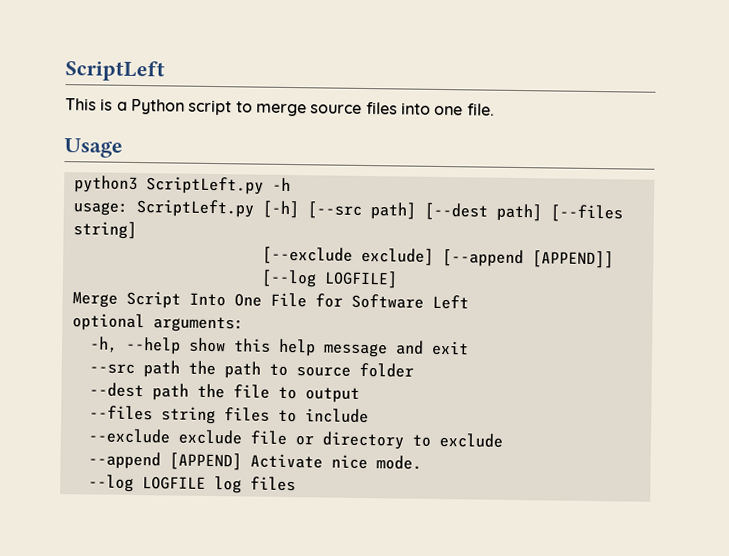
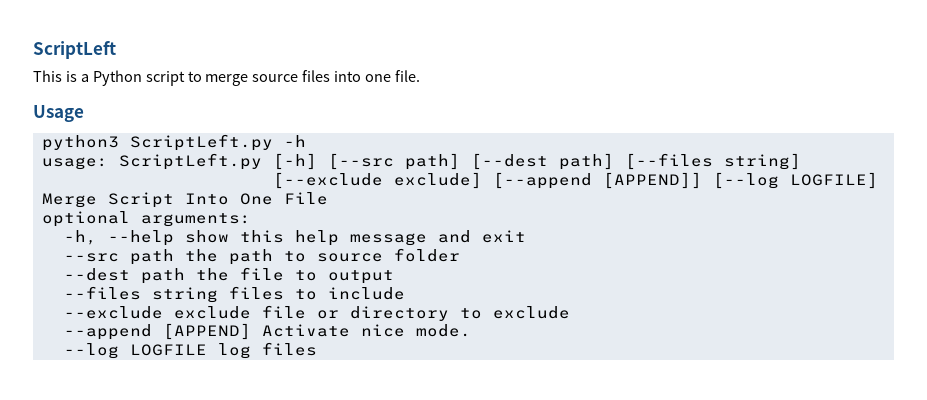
- Merge Script Into One File for Software Left
+ Merge Script Into One File

